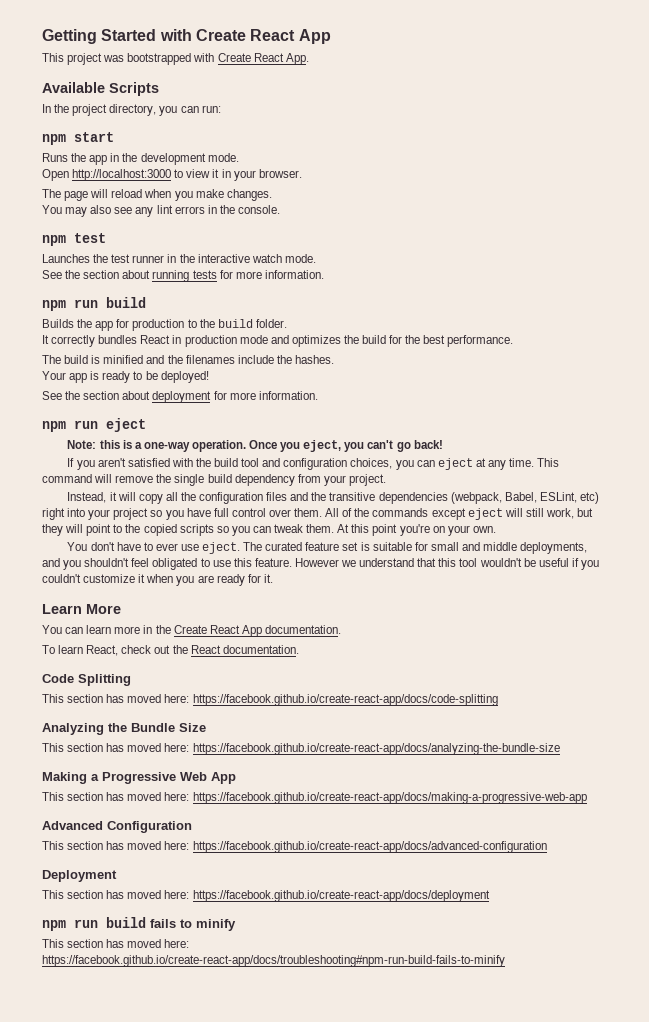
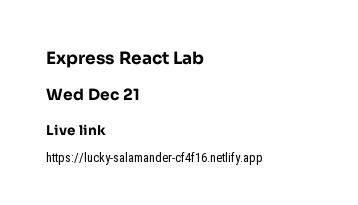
- Getting Started with Create React App
- This project was bootstrapped with Create React App.
- Available Scripts
- In the project directory, you can run:
- npm start
- Runs the app in the development mode.
- Open http://localhost:3000 to view it in your browser.
- The page will reload when you make changes.
- You may also see any lint errors in the console.
- npm test
- Launches the test runner in the interactive watch mode.
- See the section about running tests for more information.
- npm run build
- Builds the app for production to the build folder.
- It correctly bundles React in production mode and optimizes the build for the best performance.
- The build is minified and the filenames include the hashes.
- Your app is ready to be deployed!
- See the section about deployment for more information.
- npm run eject
- Note: this is a one-way operation. Once you eject, you can't go back!
- If you aren't satisfied with the build tool and configuration choices, you can eject at any time. This command will remove the single build dependency from your project.
- Instead, it will copy all the configuration files and the transitive dependencies (webpack, Babel, ESLint, etc) right into your project so you have full control over them. All of the commands except eject will still work, but they will point to the copied scripts so you can tweak them. At this point you're on your own.
- You don't have to ever use eject. The curated feature set is suitable for small and middle deployments, and you shouldn't feel obligated to use this feature. However we understand that this tool wouldn't be useful if you couldn't customize it when you are ready for it.
- Learn More
- You can learn more in the Create React App documentation.
- To learn React, check out the React documentation.
- Code Splitting
- This section has moved here: https://facebook.github.io/create-react-app/docs/code-splitting
- Analyzing the Bundle Size
- This section has moved here: https://facebook.github.io/create-react-app/docs/analyzing-the-bundle-size
- Making a Progressive Web App
- This section has moved here: https://facebook.github.io/create-react-app/docs/making-a-progressive-web-app
- Advanced Configuration
- This section has moved here: https://facebook.github.io/create-react-app/docs/advanced-configuration
- Deployment
- This section has moved here: https://facebook.github.io/create-react-app/docs/deployment
- npm run build fails to minify
- This section has moved here: https://facebook.github.io/create-react-app/docs/troubleshooting#npm-run-build-fails-to-minify
+ Express React Lab
+ Wed Dec 21
+ Live link
+ https://lucky-salamander-cf4f16.netlify.app

